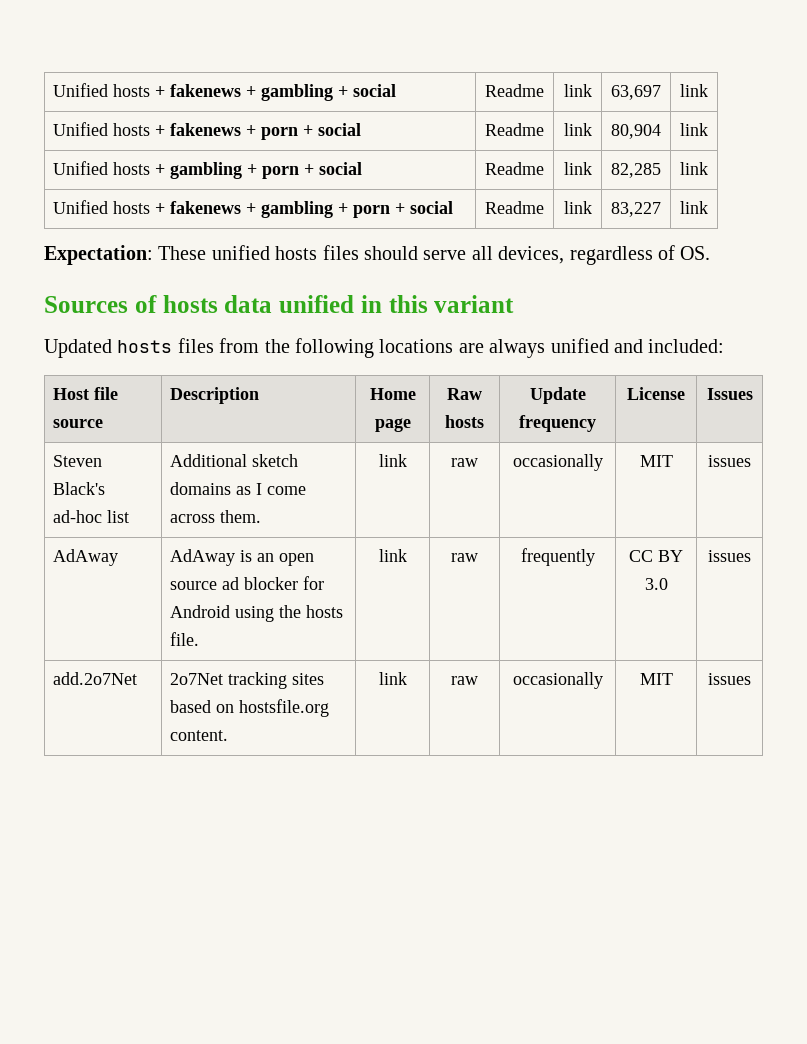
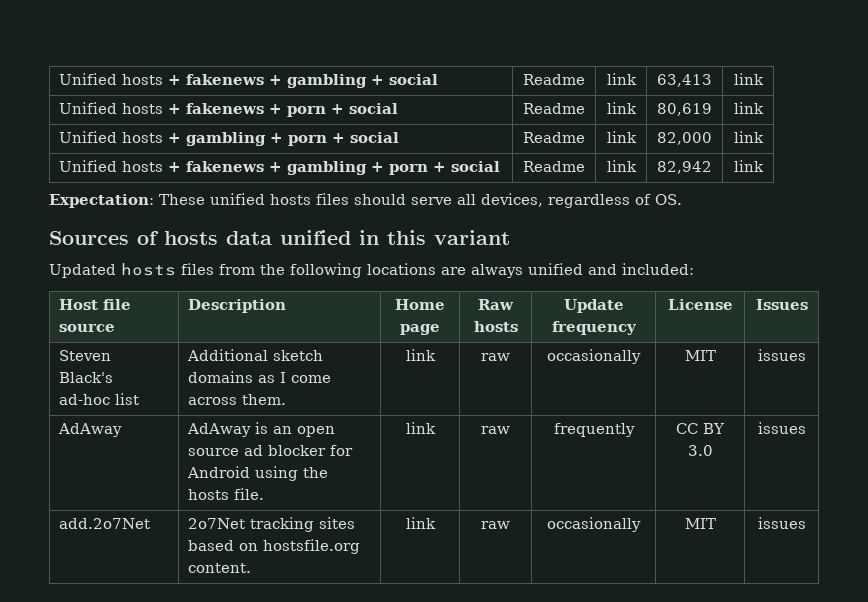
- Unified hosts + fakenews + gambling + social | Readme | link | 63,697 | link
+ Unified hosts + fakenews + gambling + social | Readme | link | 63,413 | link
- Unified hosts + fakenews + porn + social | Readme | link | 80,904 | link
+ Unified hosts + fakenews + porn + social | Readme | link | 80,619 | link
- Unified hosts + gambling + porn + social | Readme | link | 82,285 | link
+ Unified hosts + gambling + porn + social | Readme | link | 82,000 | link
- Unified hosts + fakenews + gambling + porn + social | Readme | link | 83,227 | link
+ Unified hosts + fakenews + gambling + porn + social | Readme | link | 82,942 | link

